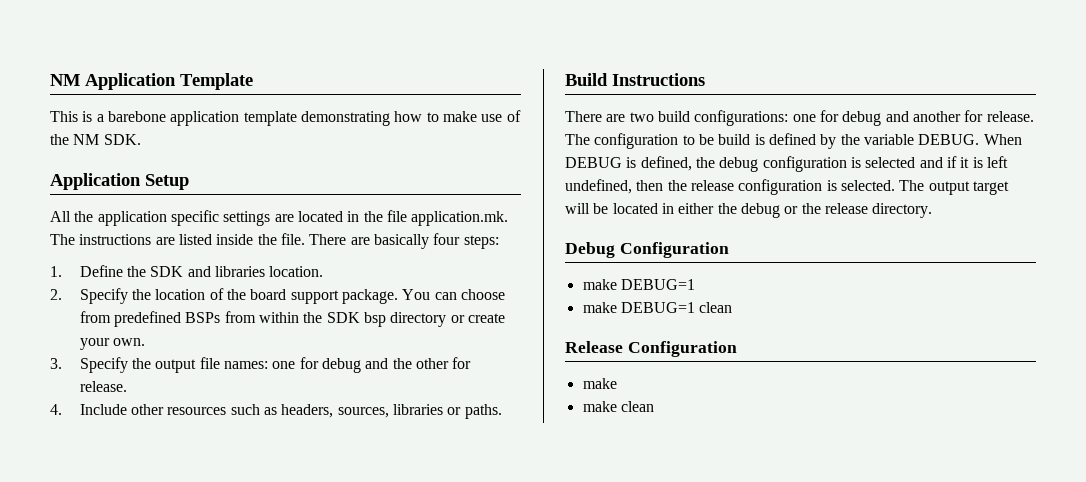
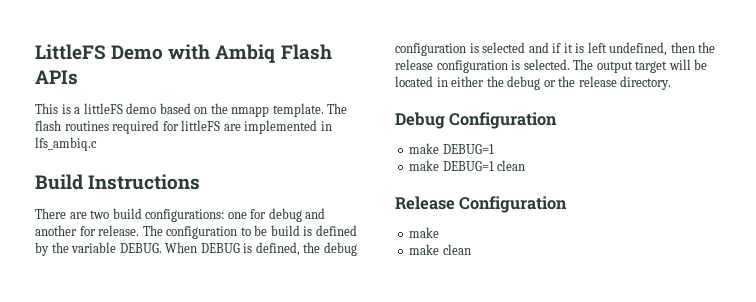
- NM Application Template
- This is a barebone application template demonstrating how to make use of the NM SDK.
- Application Setup
- All the application specific settings are located in the file application.mk. The instructions are listed inside the file. There are basically four steps:
- 1. Define the SDK and libraries location.
- 2. Specify the location of the board support package. You can choose from predefined BSPs from within the SDK bsp directory or create your own.
- 3. Specify the output file names: one for debug and the other for release.
- 4. Include other resources such as headers, sources, libraries or paths.
+ LittleFS Demo with Ambiq Flash APIs
+ This is a littleFS demo based on the nmapp template. The flash routines required for littleFS are implemented in lfs_ambiq.c

